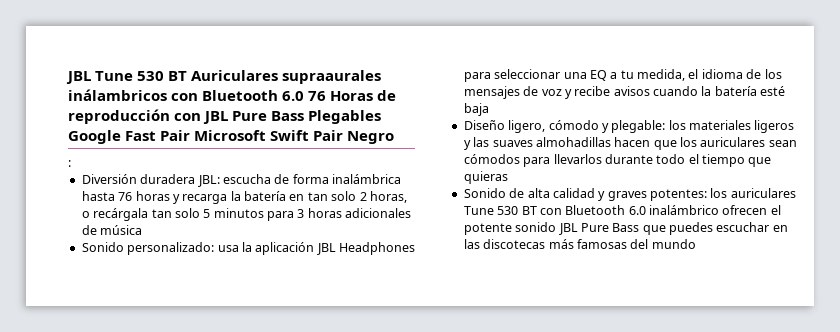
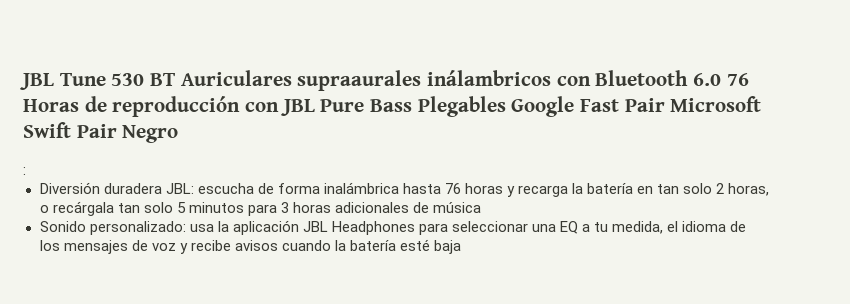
- Diseño ligero, cómodo y plegable: los materiales ligeros y las suaves almohadillas hacen que los auriculares sean cómodos para llevarlos durante todo el tiempo que quieras
- Sonido de alta calidad y graves potentes: los auriculares Tune 530 BT con Bluetooth 6.0 inalámbrico ofrecen el potente sonido JBL Pure Bass que puedes escuchar en las discotecas más famosas del mundo

